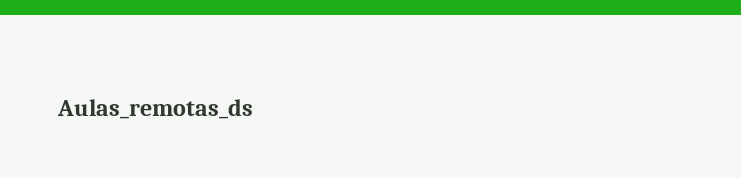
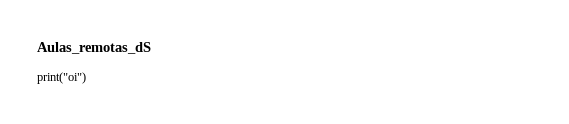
- Aulas_remotas_ds
+ Aulas_remotas_dS
+ print("oi")

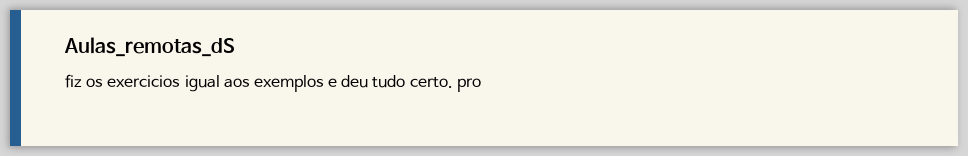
- print("oi")
+ fiz os exercicios igual aos exemplos e deu tudo certo. pro

